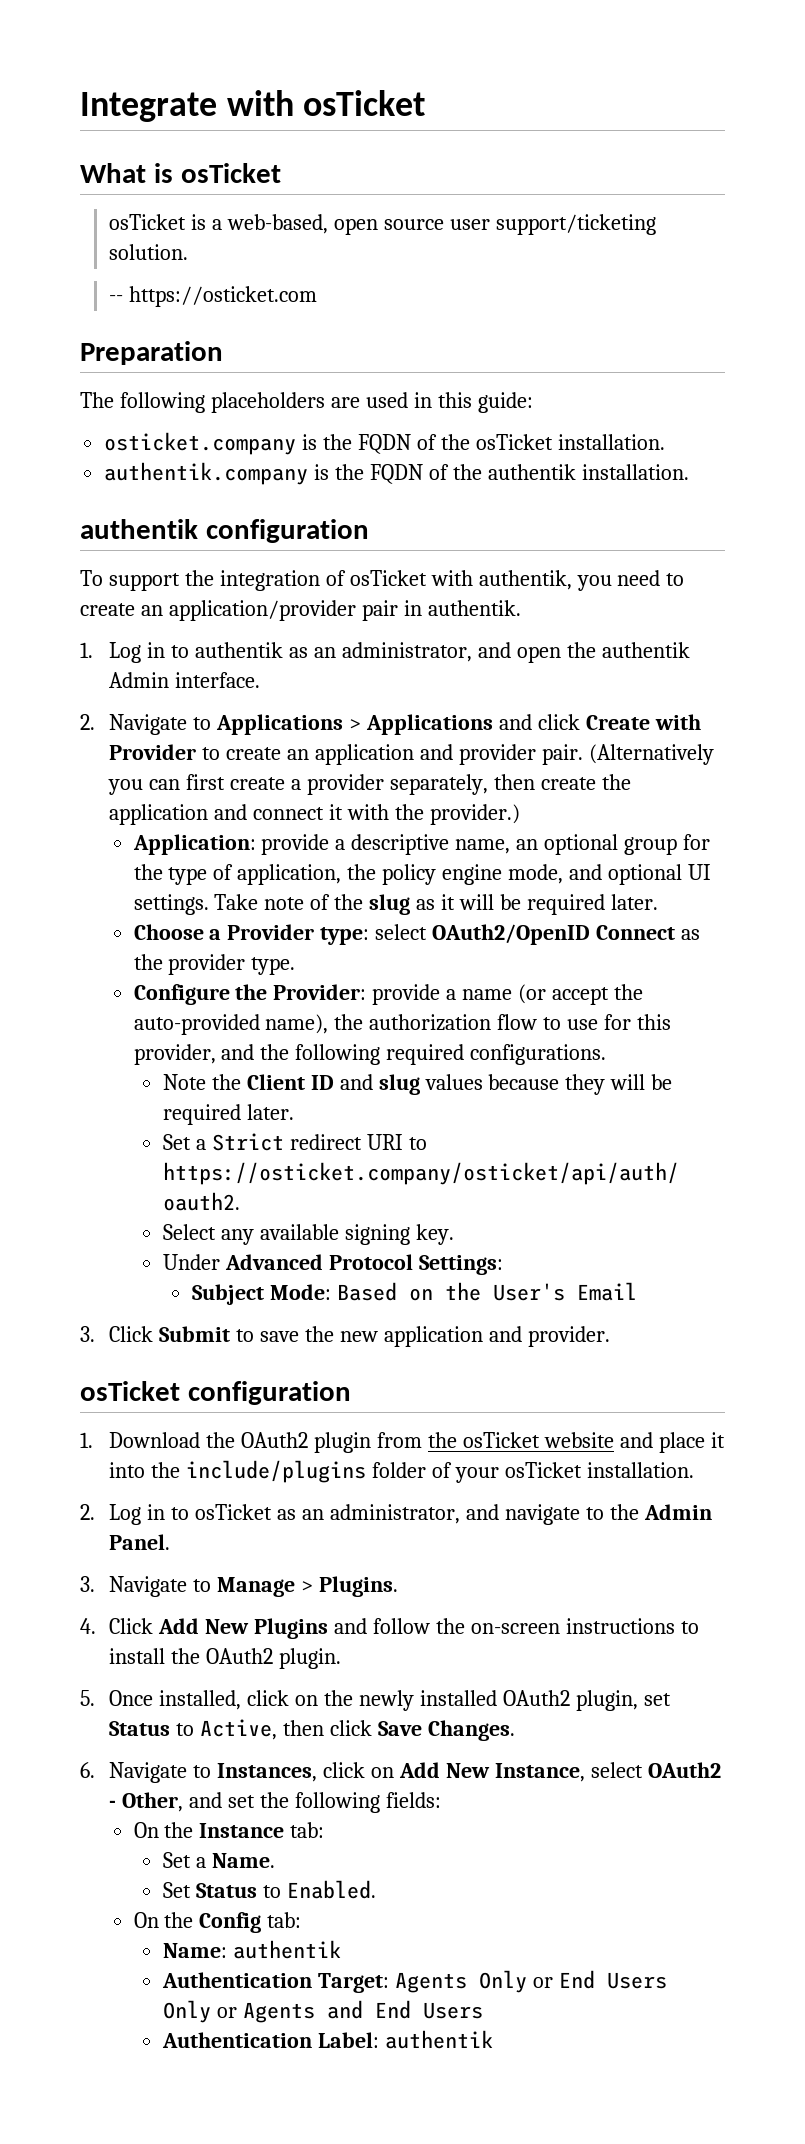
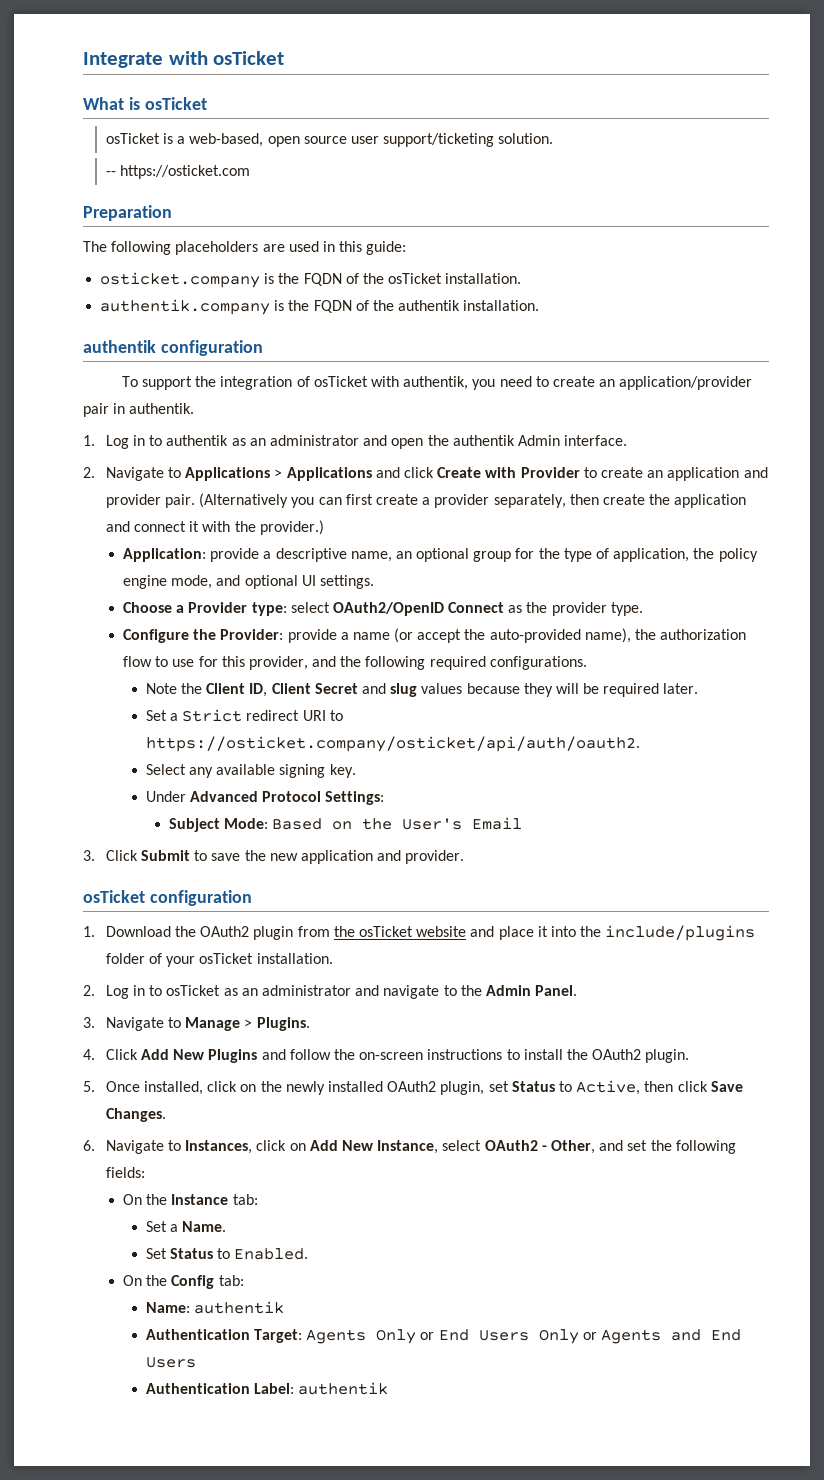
- 1. Log in to authentik as an administrator, and open the authentik Admin interface.
+ 1. Log in to authentik as an administrator and open the authentik Admin interface.
- Take note of the slug as it will be required later.
- Note the Client ID and slug values because they will be required later.
+ Note the Client ID, Client Secret and slug values because they will be required later.
- 2. Log in to osTicket as an administrator, and navigate to the Admin Panel.
+ 2. Log in to osTicket as an administrator and navigate to the Admin Panel.

